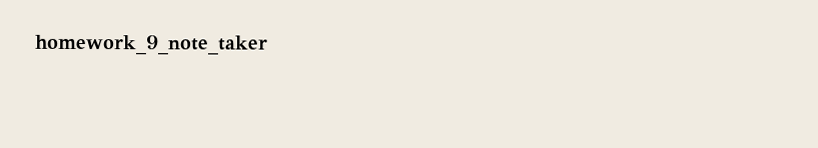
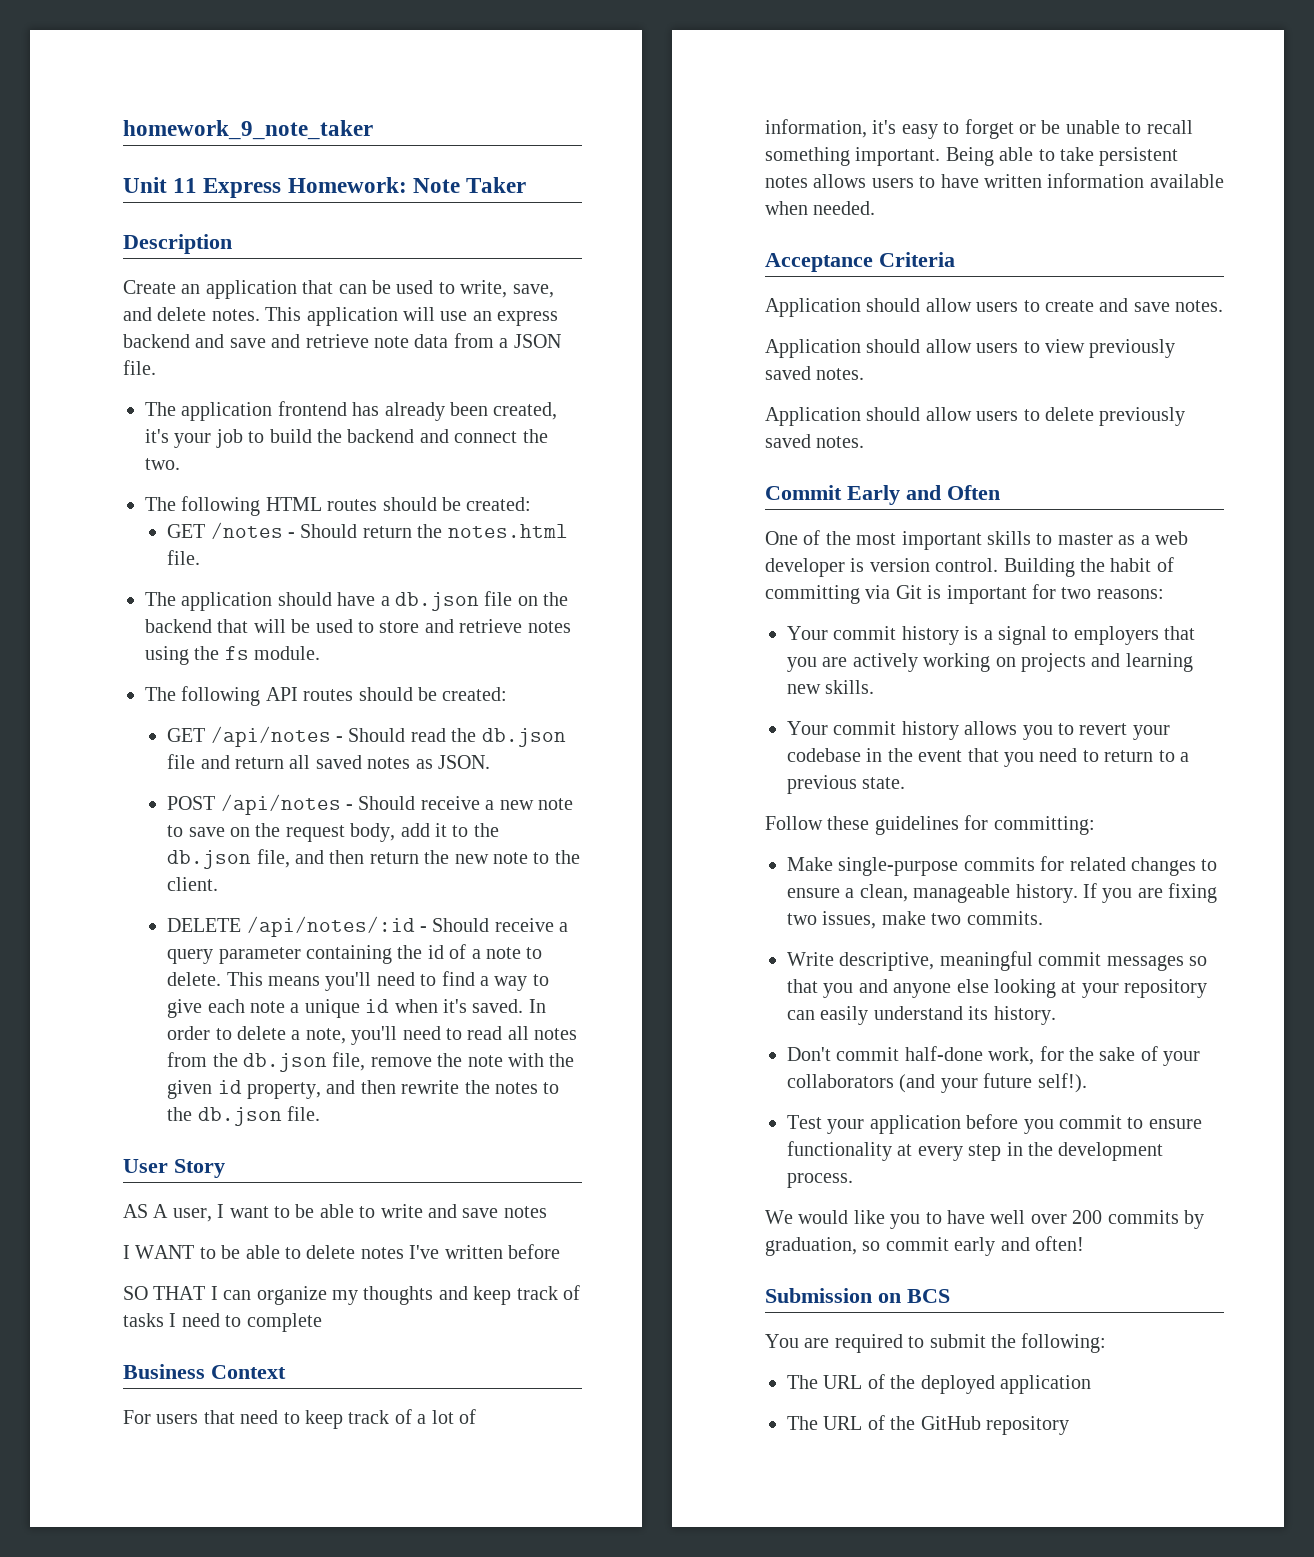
+ Unit 11 Express Homework: Note Taker
+ Description
+ Create an application that can be used to write, save, and delete notes. This application will use an express backend and save and retrieve note data from a JSON file.
+ The application frontend has already been created, it's your job to build the backend and connect the two.
+ The following HTML routes should be created:
+ GET /notes - Should return the notes.html file.
+ The application should have a db.json file on the backend that will be used to store and retrieve notes using the fs module.
+ The following API routes should be created:
+ GET /api/notes - Should read the db.json file and return all saved notes as JSON.
+ POST /api/notes - Should receive a new note to save on the request body, add it to the db.json file, and then return the new note to the client.
+ DELETE /api/notes/:id - Should receive a query parameter containing the id of a note to delete. This means you'll need to find a way to give each note a unique id when it's saved. In order to delete a note, you'll need to read all notes from the db.json file, remove the note with the given id property, and then rewrite the notes to the db.json file.
+ User Story
+ AS A user, I want to be able to write and save notes
+ I WANT to be able to delete notes I've written before
+ SO THAT I can organize my thoughts and keep track of tasks I need to complete
+ Business Context
+ For users that need to keep track of a lot of information, it's easy to forget or be unable to recall something important. Being able to take persistent notes allows users to have written information available when needed.
+ Acceptance Criteria
+ Application should allow users to create and save notes.
+ Application should allow users to view previously saved notes.
+ Application should allow users to delete previously saved notes.
+ Commit Early and Often
+ One of the most important skills to master as a web developer is version control. Building the habit of committing via Git is important for two reasons:
+ Your commit history is a signal to employers that you are actively working on projects and learning new skills.
+ Your commit history allows you to revert your codebase in the event that you need to return to a previous state.
+ Follow these guidelines for committing:
+ Make single-purpose commits for related changes to ensure a clean, manageable history. If you are fixing two issues, make two commits.
+ Write descriptive, meaningful commit messages so that you and anyone else looking at your repository can easily understand its history.
+ Don't commit half-done work, for the sake of your collaborators (and your future self!).
+ Test your application before you commit to ensure functionality at every step in the development process.
+ We would like you to have well over 200 commits by graduation, so commit early and often!
+ Submission on BCS
+ You are required to submit the following:
+ The URL of the deployed application
+ The URL of the GitHub repository

